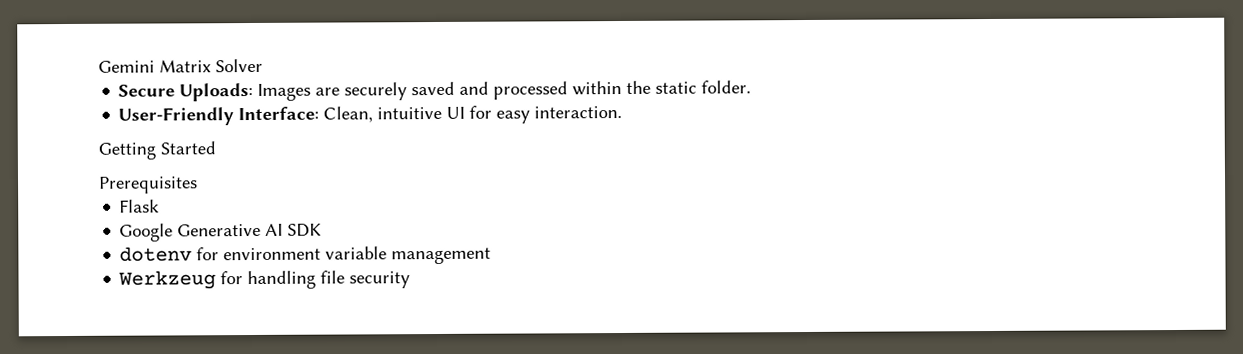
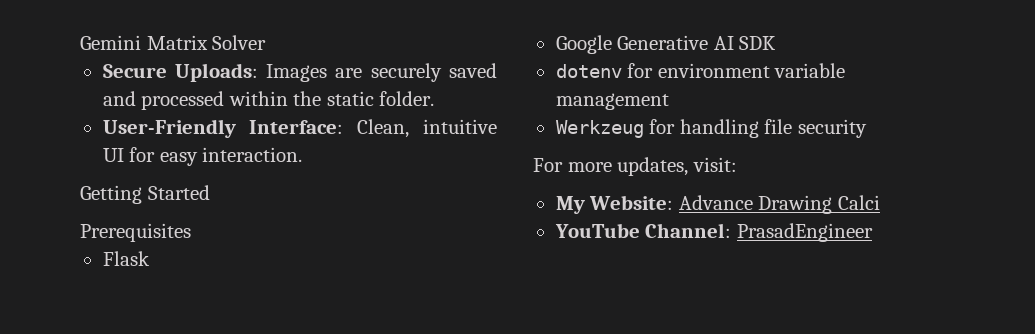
+ For more updates, visit:
+ My Website: Advance Drawing Calci
+ YouTube Channel: PrasadEngineer

